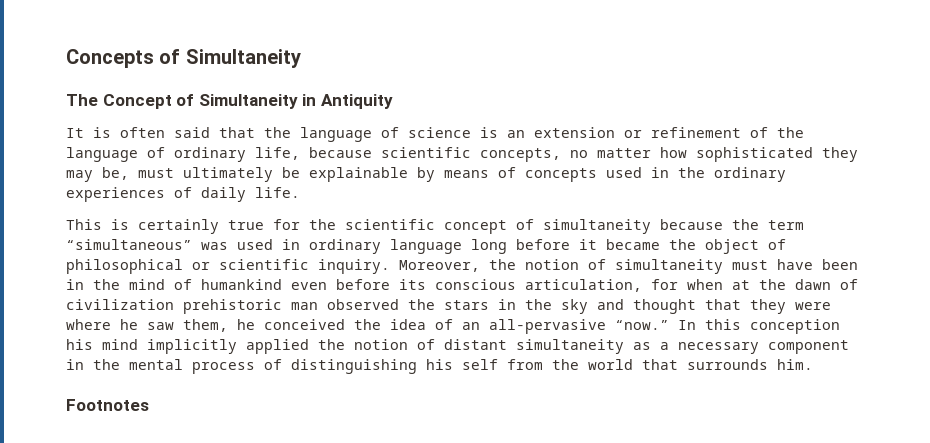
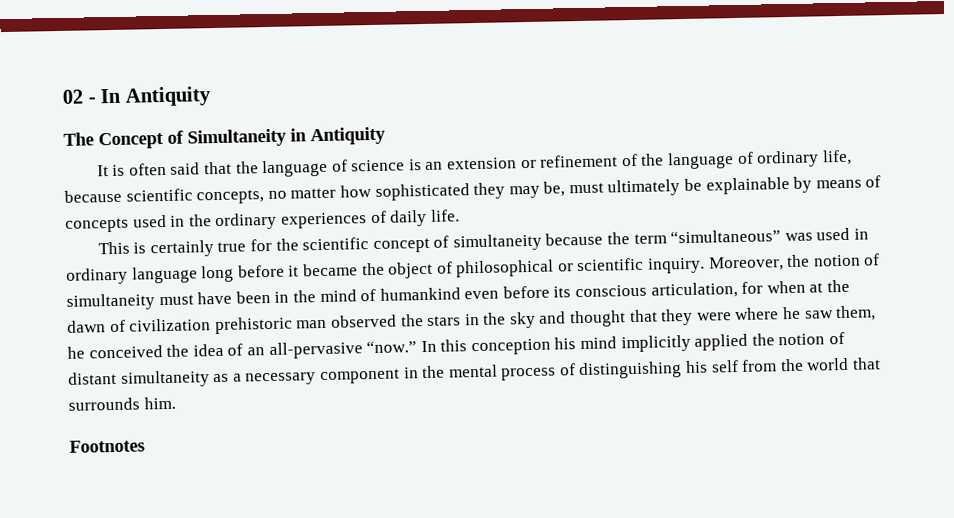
- Concepts of Simultaneity
+ 02 - In Antiquity

